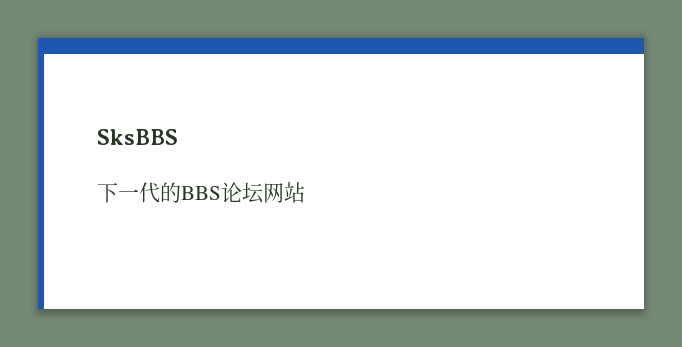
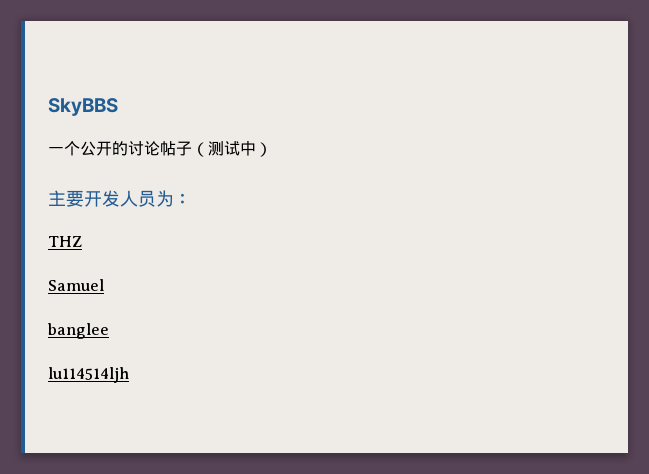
- SksBBS
- 下一代的BBS论坛网站
+ SkyBBS
+ 一个公开的讨论帖子（测试中）
+ 主要开发人员为：
+ THZ
+ Samuel
+ banglee
+ lu114514ljh

